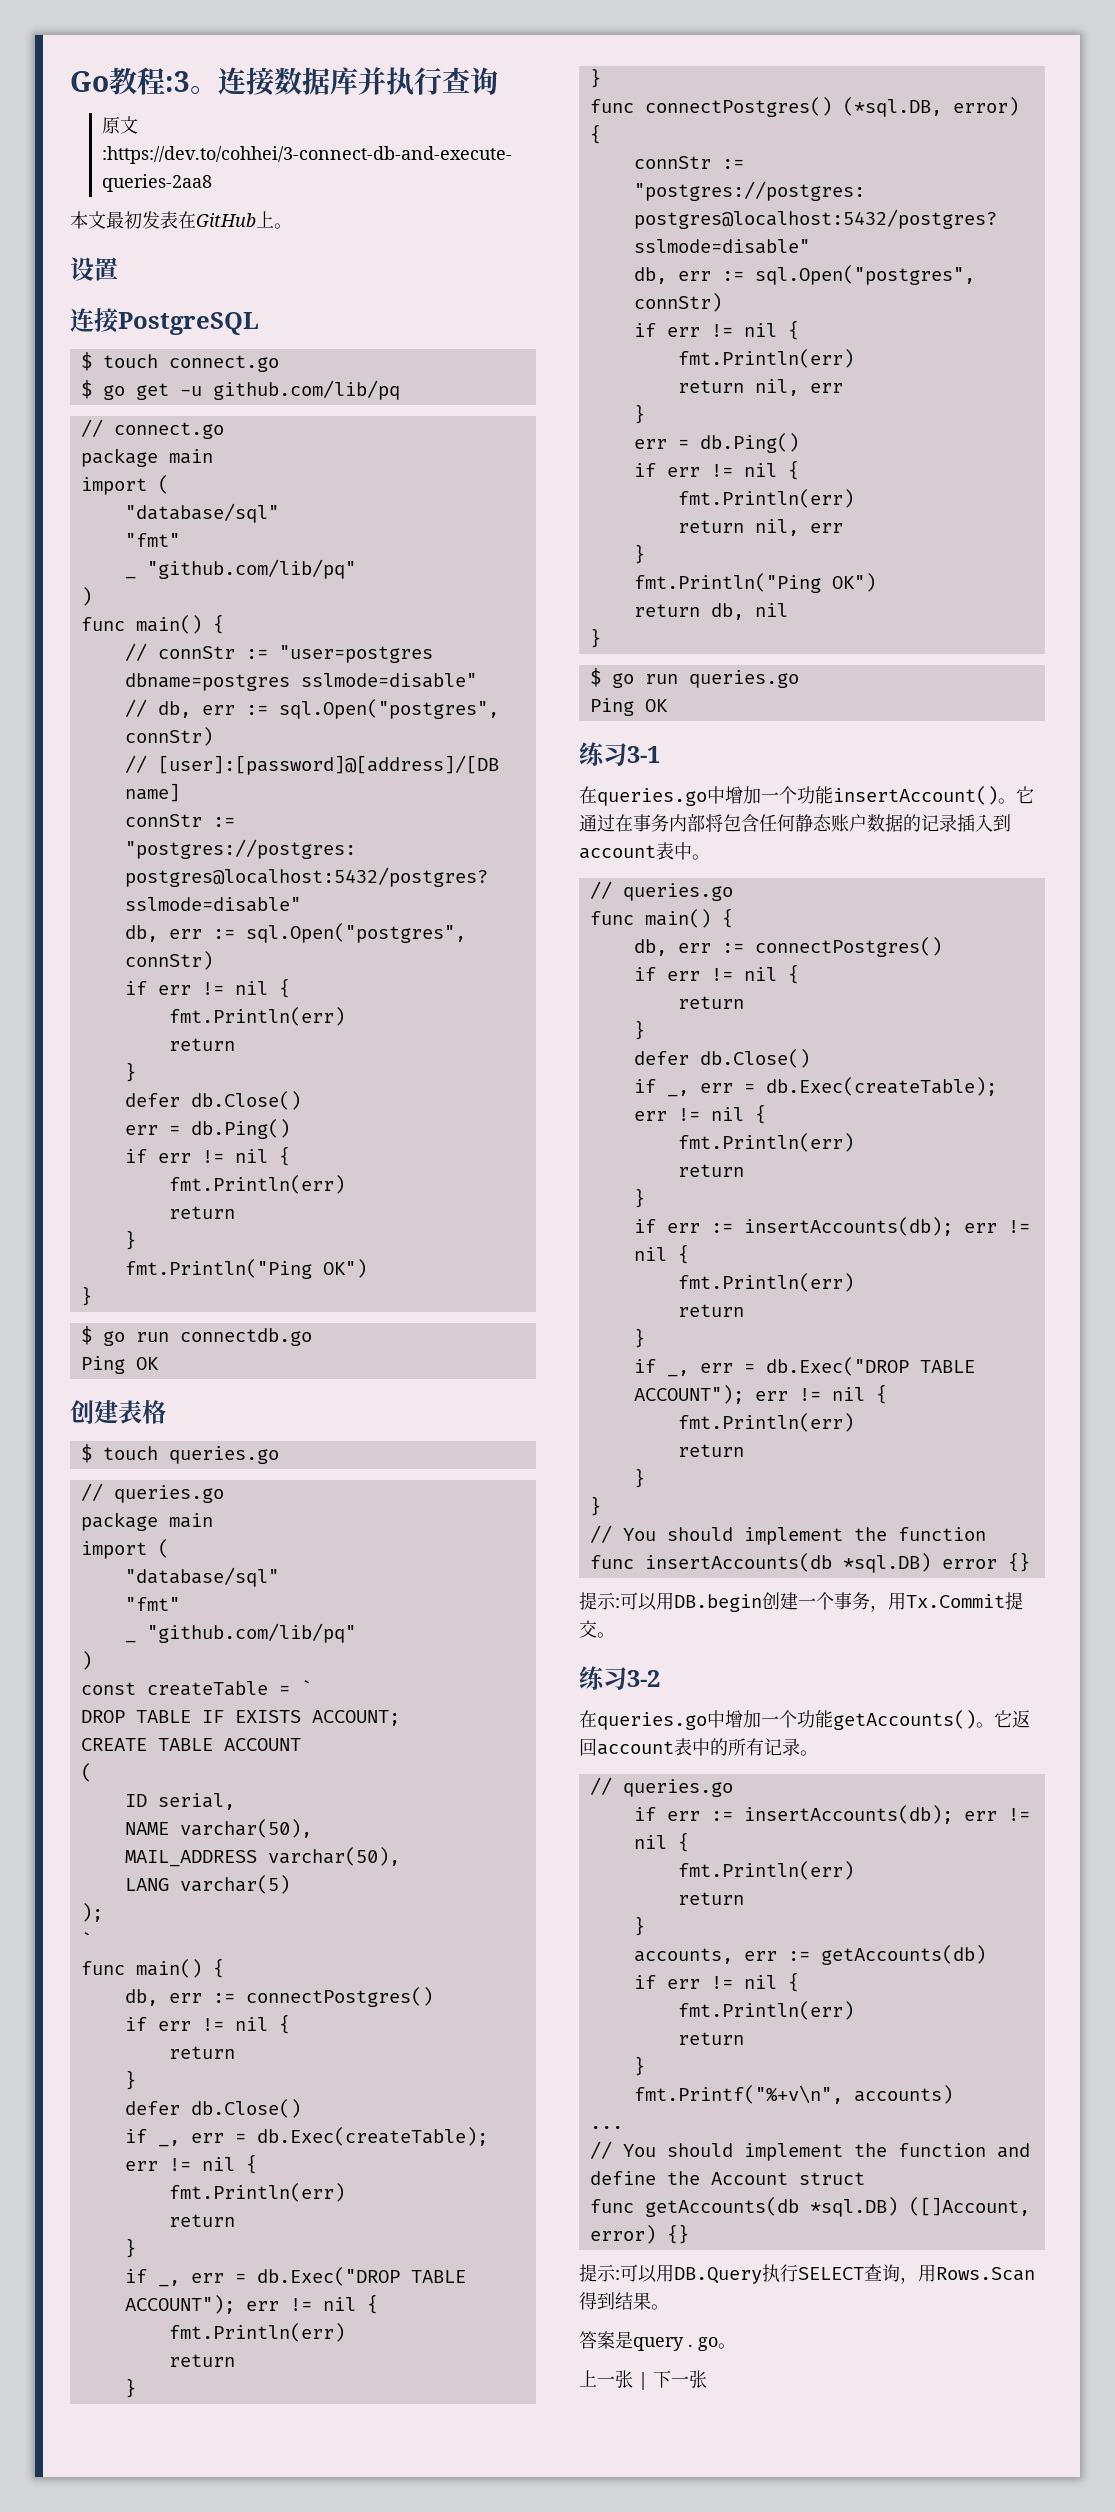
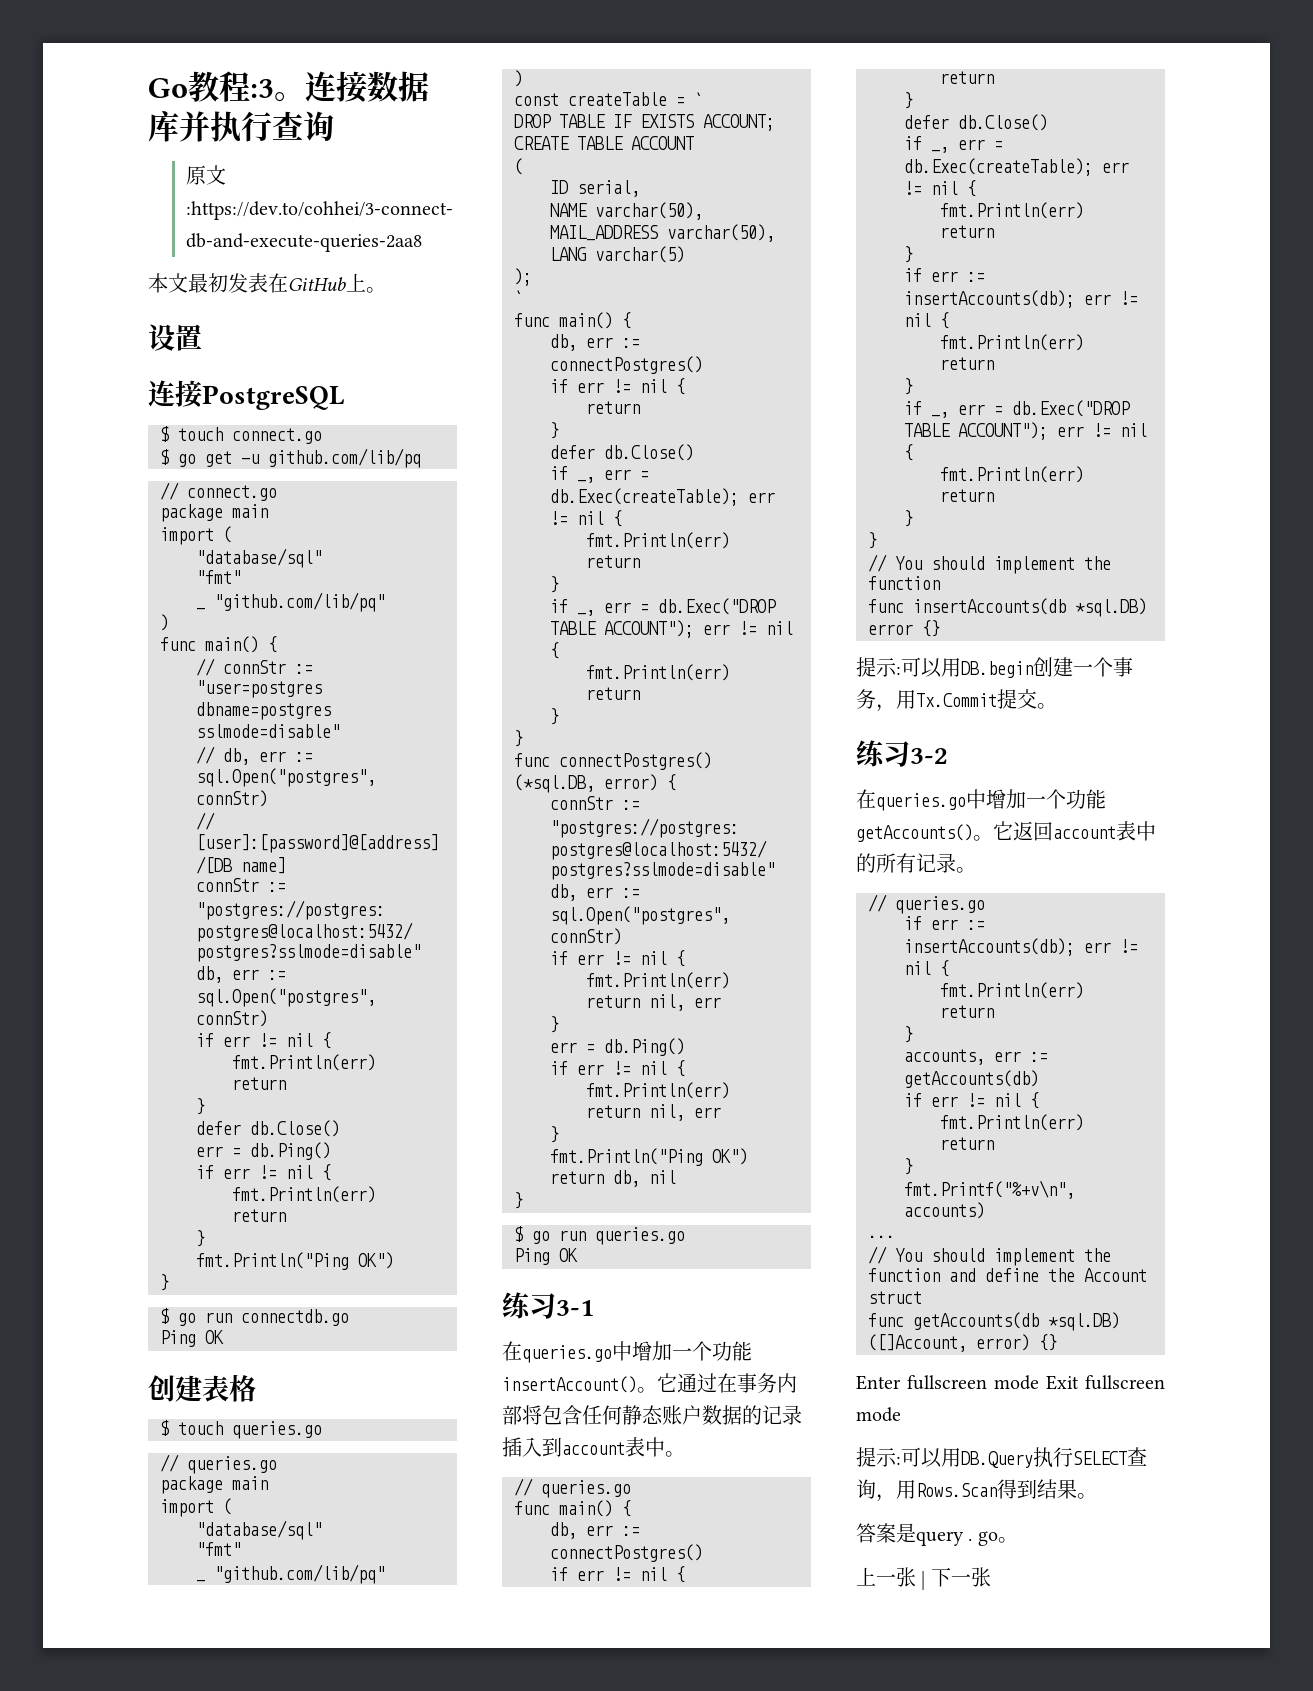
+ Enter fullscreen mode Exit fullscreen mode

